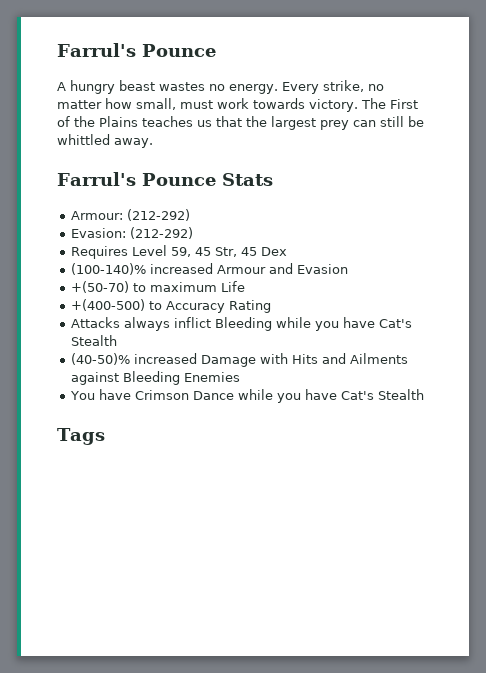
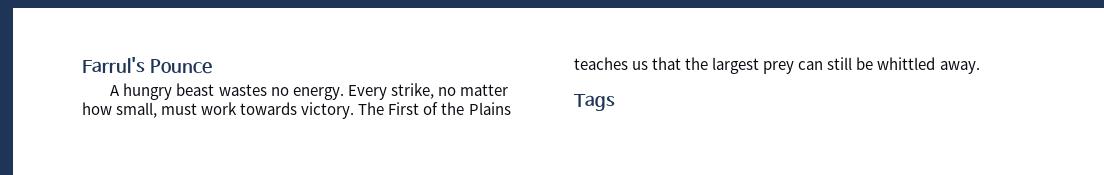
- Farrul's Pounce Stats
- Armour: (212-292)
- Evasion: (212-292)
- Requires Level 59, 45 Str, 45 Dex
- (100-140)% increased Armour and Evasion
- +(50-70) to maximum Life
- +(400-500) to Accuracy Rating
- Attacks always inflict Bleeding while you have Cat's Stealth
- (40-50)% increased Damage with Hits and Ailments against Bleeding Enemies
- You have Crimson Dance while you have Cat's Stealth

